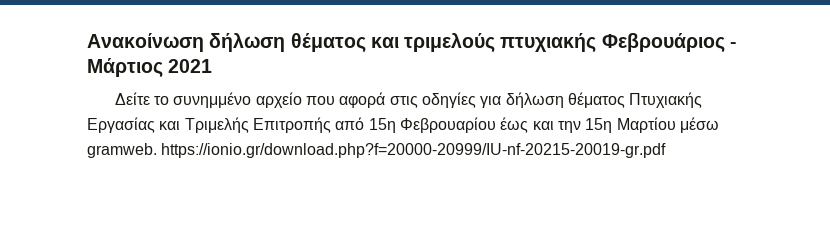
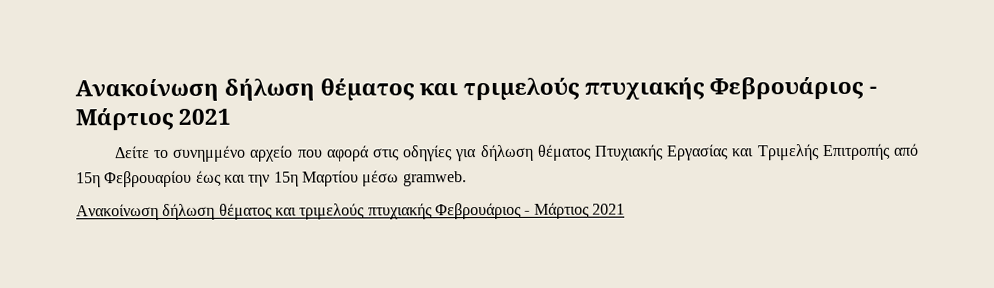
- Δείτε το συνημμένο αρχείο που αφορά στις οδηγίες για δήλωση θέματος Πτυχιακής Εργασίας και Τριμελής Επιτροπής από 15η Φεβρουαρίου έως και την 15η Μαρτίου μέσω gramweb. https://ionio.gr/download.php?f=20000-20999/IU-nf-20215-20019-gr.pdf
+ Δείτε το συνημμένο αρχείο που αφορά στις οδηγίες για δήλωση θέματος Πτυχιακής Εργασίας και Τριμελής Επιτροπής από 15η Φεβρουαρίου έως και την 15η Μαρτίου μέσω gramweb.
+ Ανακοίνωση δήλωση θέματος και τριμελούς πτυχιακής Φεβρουάριος - Μάρτιος 2021

